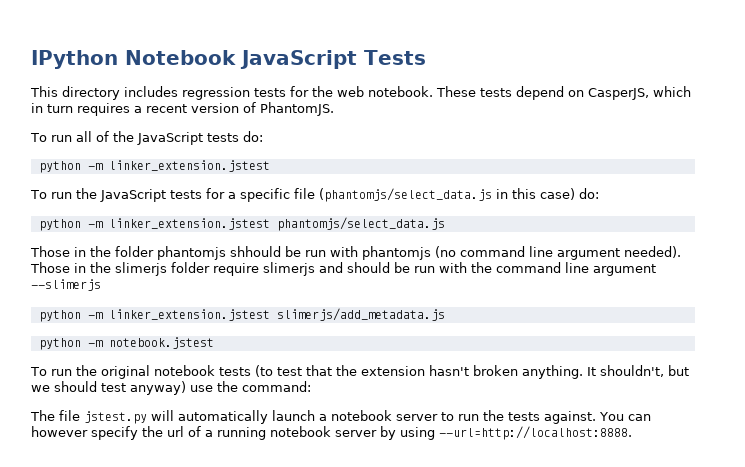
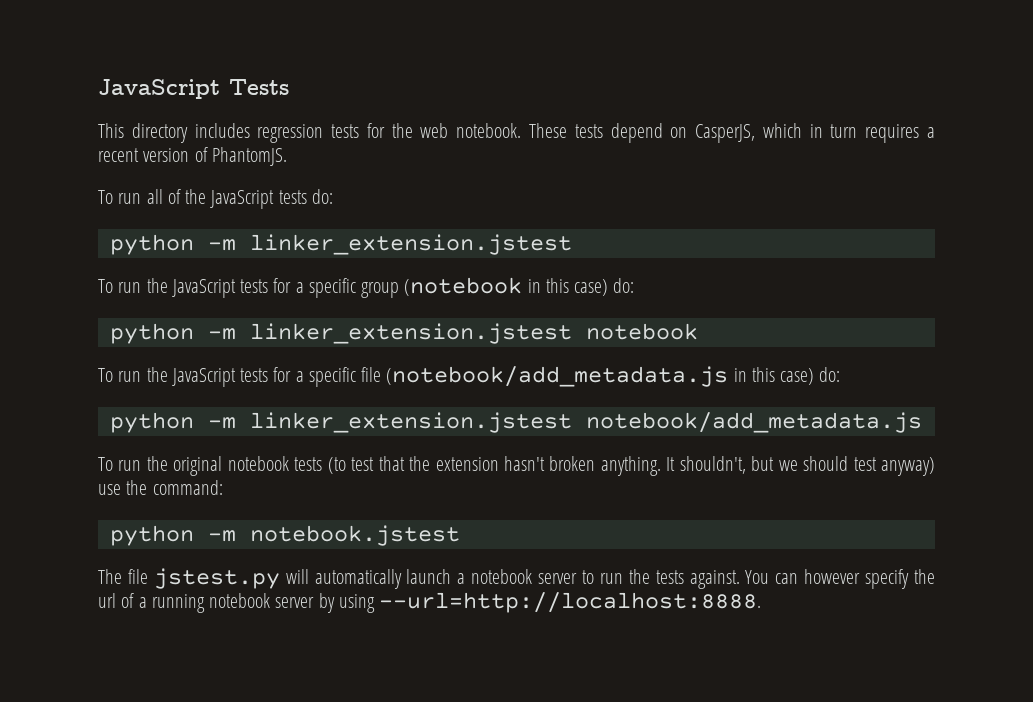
- IPython Notebook JavaScript Tests
+ JavaScript Tests
- To run the JavaScript tests for a specific file (phantomjs/select_data.js in this case) do:
- python -m linker_extension.jstest phantomjs/select_data.js
- Those in the folder phantomjs shhould be run with phantomjs (no command line argument needed). Those in the slimerjs folder require slimerjs and should be run with the command line argument --slimerjs
- python -m linker_extension.jstest slimerjs/add_metadata.js
- python -m notebook.jstest
+ To run the JavaScript tests for a specific group (notebook in this case) do:
+ python -m linker_extension.jstest notebook
+ To run the JavaScript tests for a specific file (notebook/add_metadata.js in this case) do:
+ python -m linker_extension.jstest notebook/add_metadata.js
+ python -m notebook.jstest

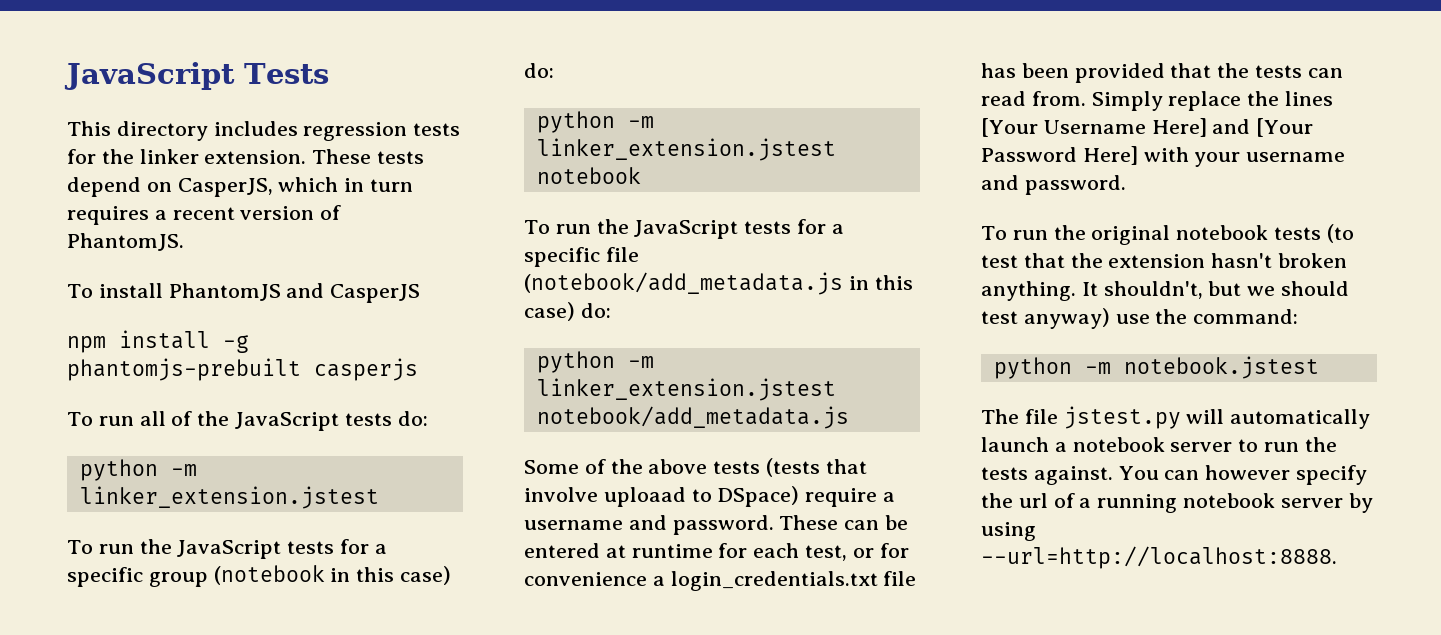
- This directory includes regression tests for the web notebook.
+ This directory includes regression tests for the linker extension.
+ To install PhantomJS and CasperJS
+ npm install -g phantomjs-prebuilt casperjs
+ Some of the above tests (tests that involve uploaad to DSpace) require a username and password. These can be entered at runtime for each test, or for convenience a login_credentials.txt file has been provided that the tests can read from. Simply replace the lines [Your Username Here] and [Your Password Here] with your username and password.

